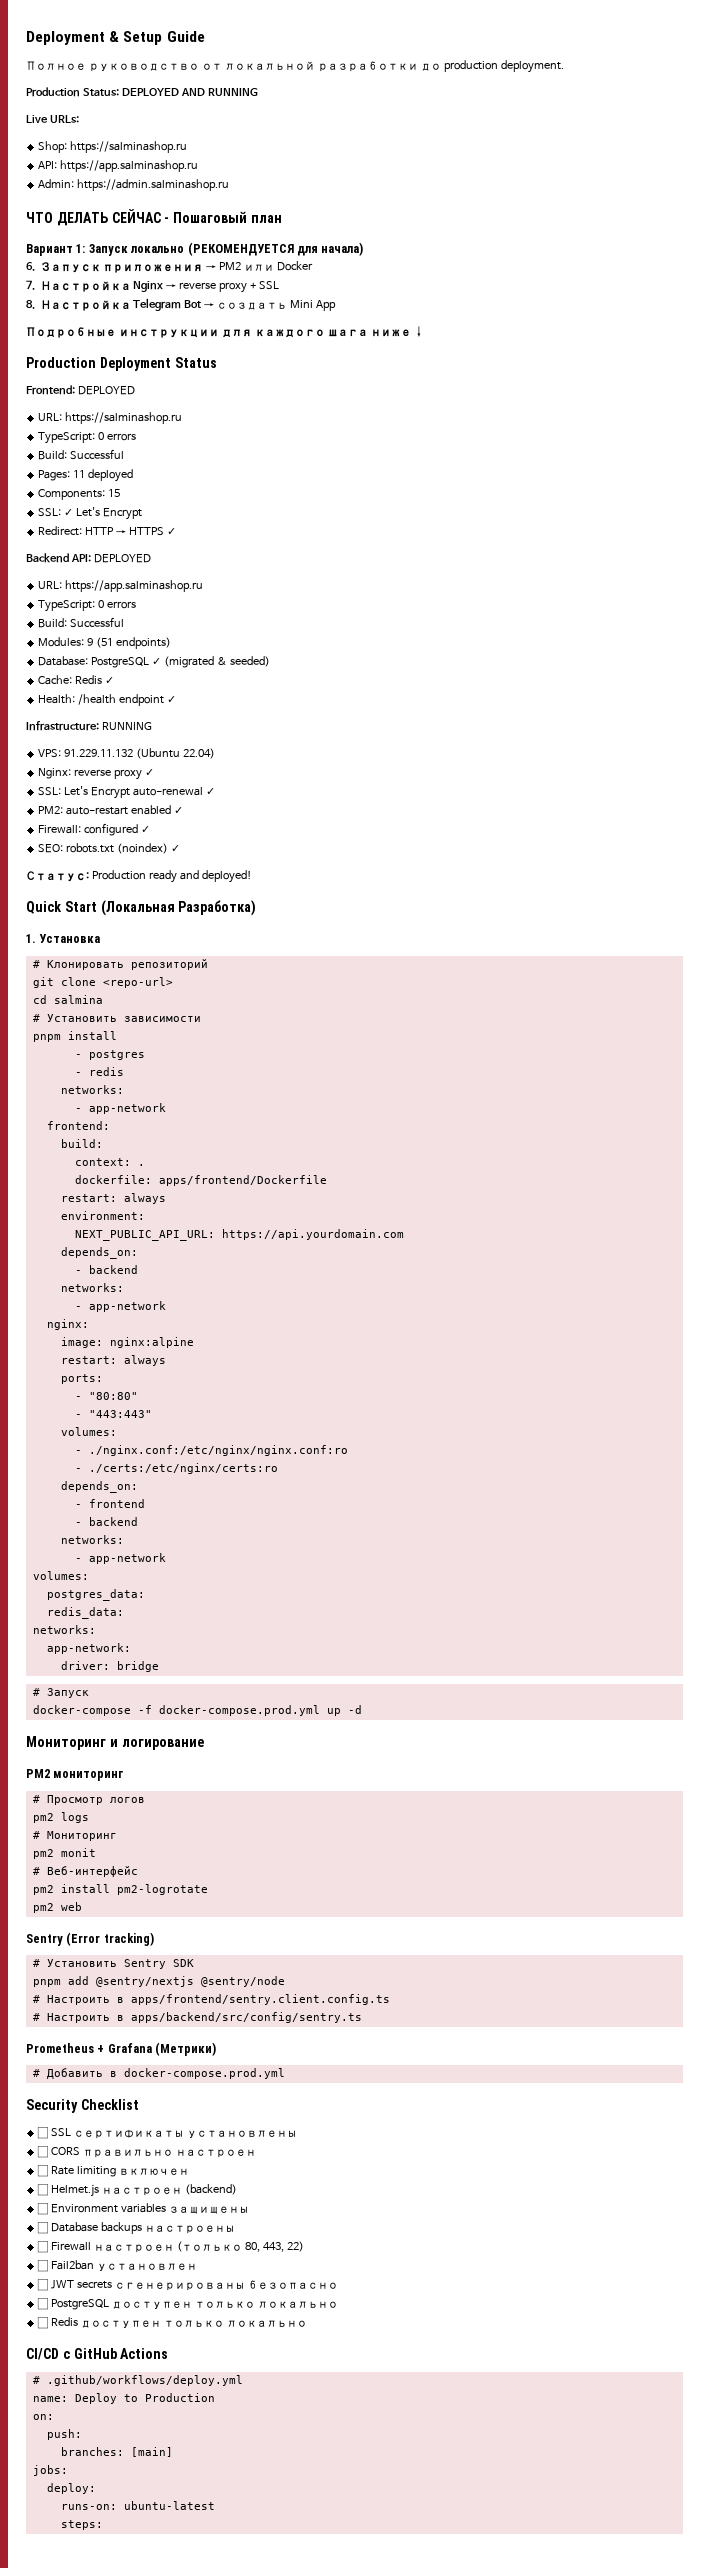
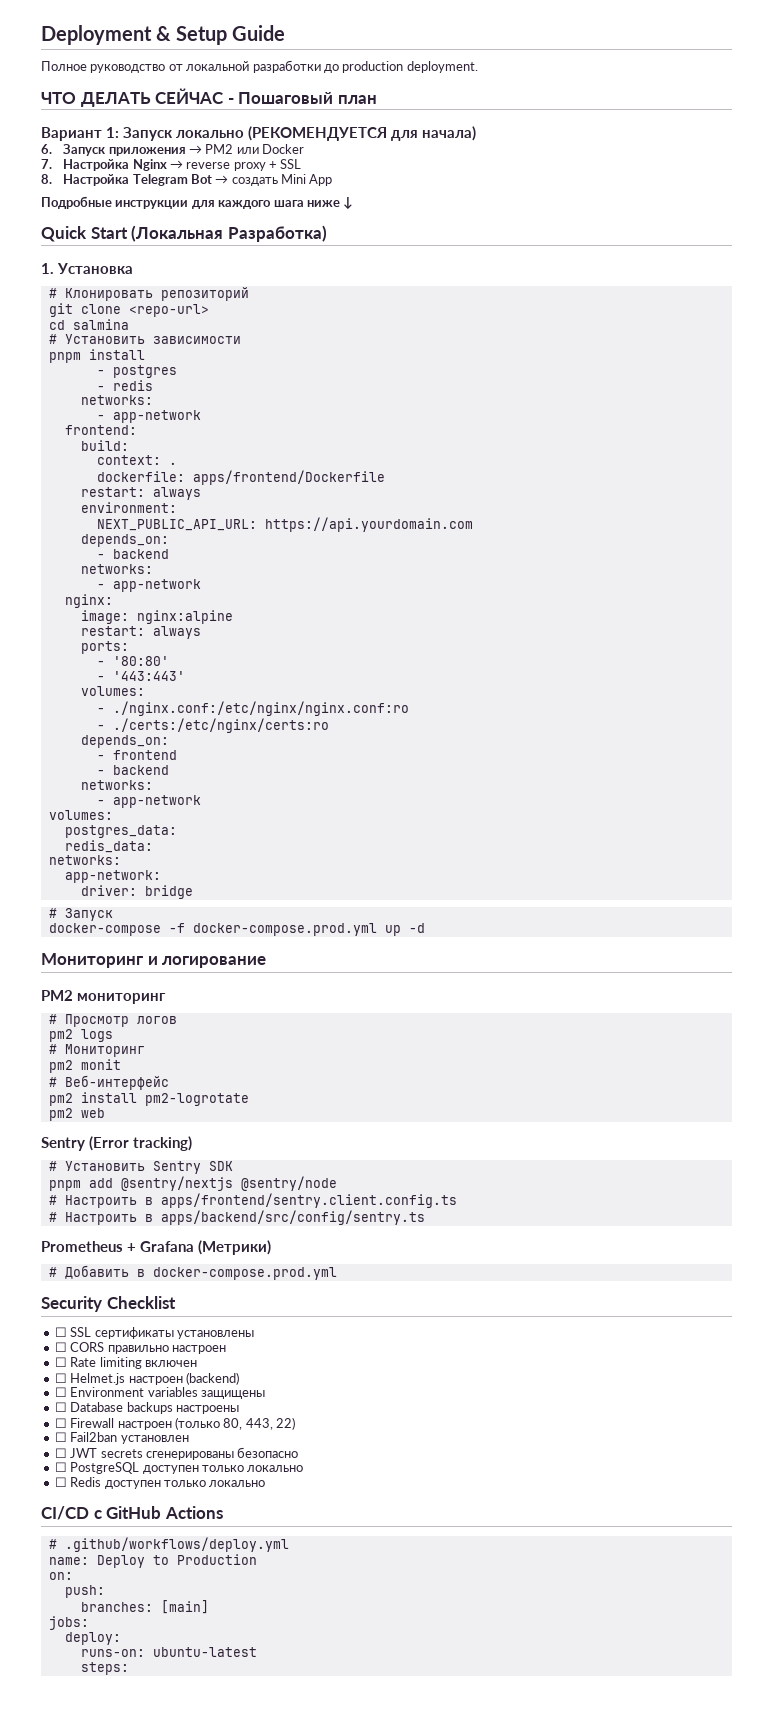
- Production Status: DEPLOYED AND RUNNING
- Live URLs:
- Shop: https://salminashop.ru
- API: https://app.salminashop.ru
- Admin: https://admin.salminashop.ru
- Production Deployment Status
- Frontend: DEPLOYED
- URL: https://salminashop.ru
- TypeScript: 0 errors
- Build: Successful
- Pages: 11 deployed
- Components: 15
- SSL: ✓ Let's Encrypt
- Redirect: HTTP → HTTPS ✓
- Backend API: DEPLOYED
- URL: https://app.salminashop.ru
- TypeScript: 0 errors
- Build: Successful
- Modules: 9 (51 endpoints)
- Database: PostgreSQL ✓ (migrated & seeded)
- Cache: Redis ✓
- Health: /health endpoint ✓
- Infrastructure: RUNNING
- VPS: 91.229.11.132 (Ubuntu 22.04)
- Nginx: reverse proxy ✓
- SSL: Let's Encrypt auto-renewal ✓
- PM2: auto-restart enabled ✓
- Firewall: configured ✓
- SEO: robots.txt (noindex) ✓
- Статус: Production ready and deployed!
- - "80:80"
- - "443:443"
+ - '80:80'
+ - '443:443'

